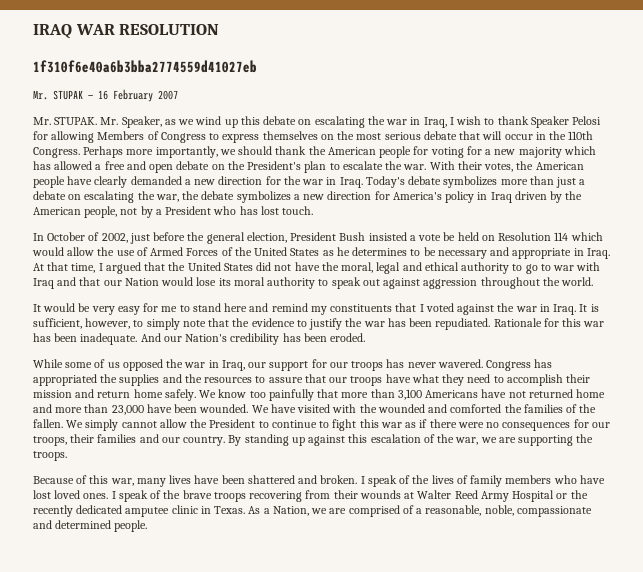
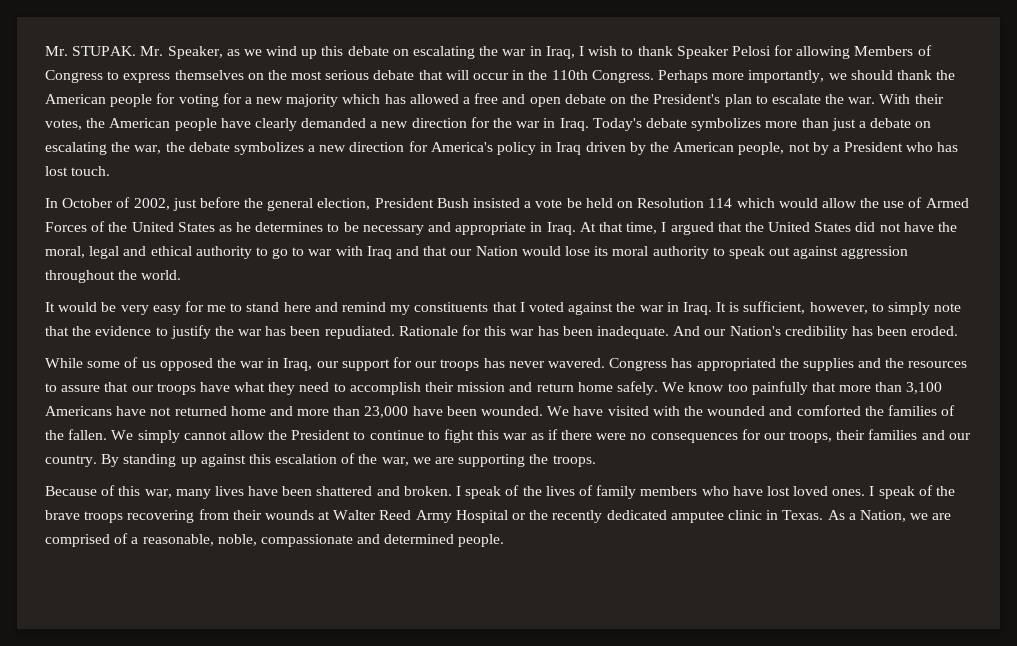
- IRAQ WAR RESOLUTION
- 1f310f6e40a6b3bba2774559d41027eb
- Mr. STUPAK — 16 February 2007

